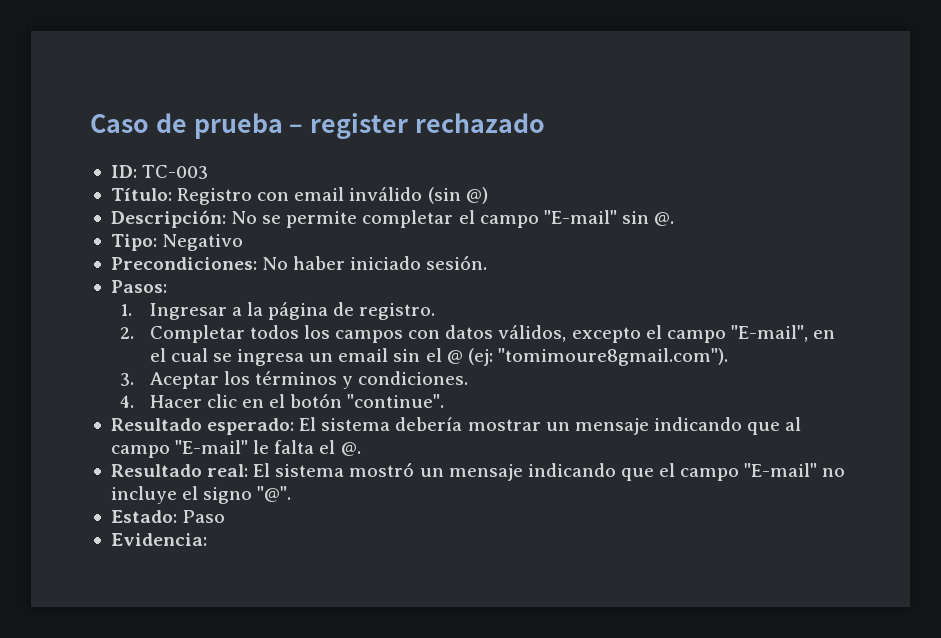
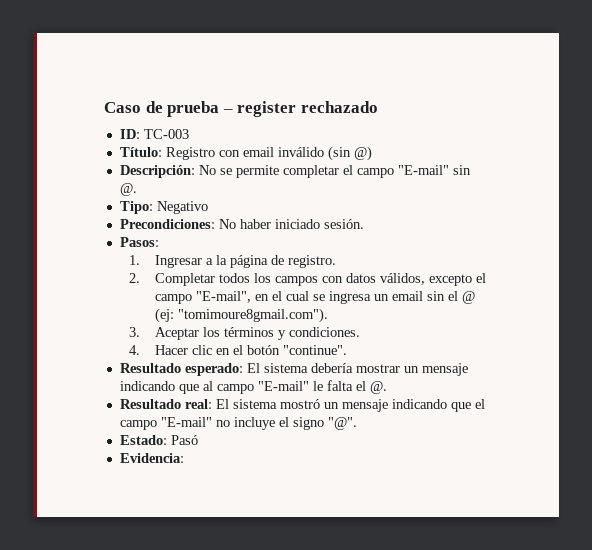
- Estado: Paso
+ Estado: Pasó

